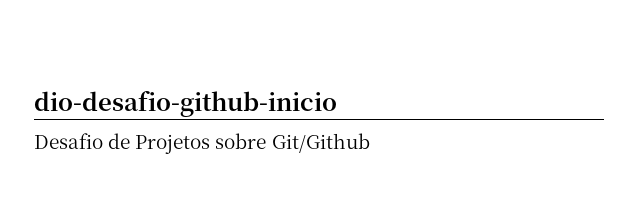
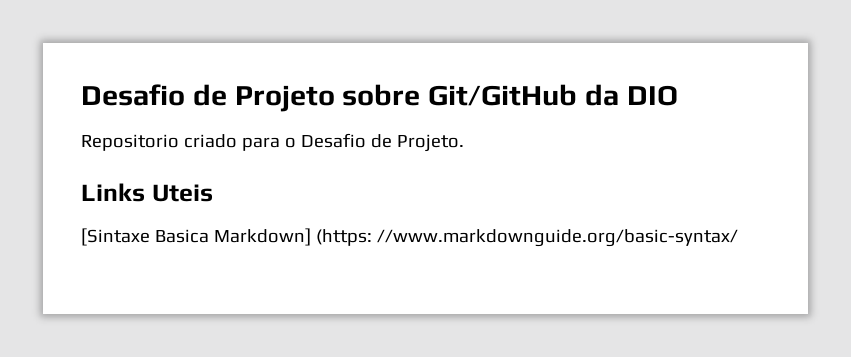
- dio-desafio-github-inicio
- Desafio de Projetos sobre Git/Github
+ Desafio de Projeto sobre Git/GitHub da DIO
+ Repositorio criado para o Desafio de Projeto.
+ Links Uteis
+ [Sintaxe Basica Markdown] (https: //www.markdownguide.org/basic-syntax/

